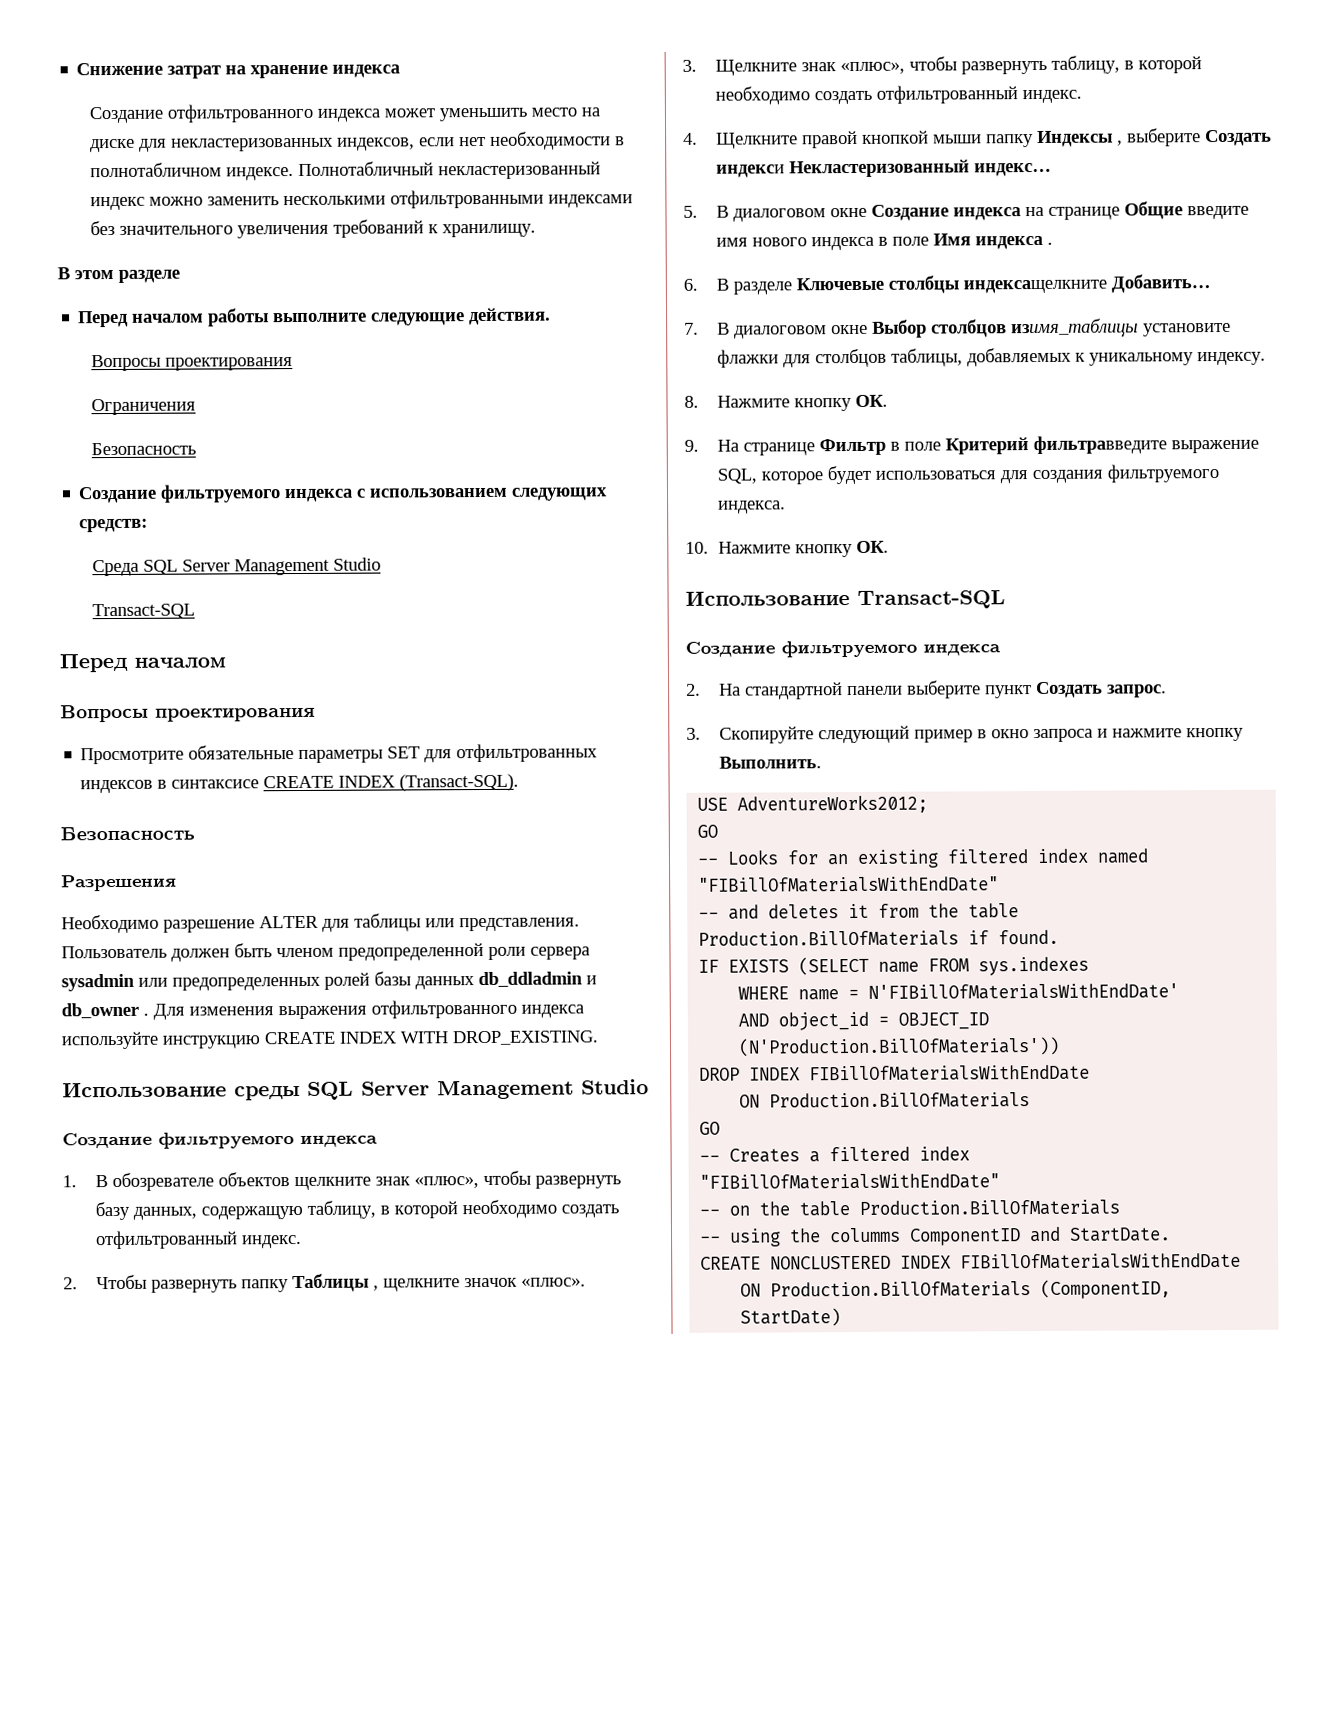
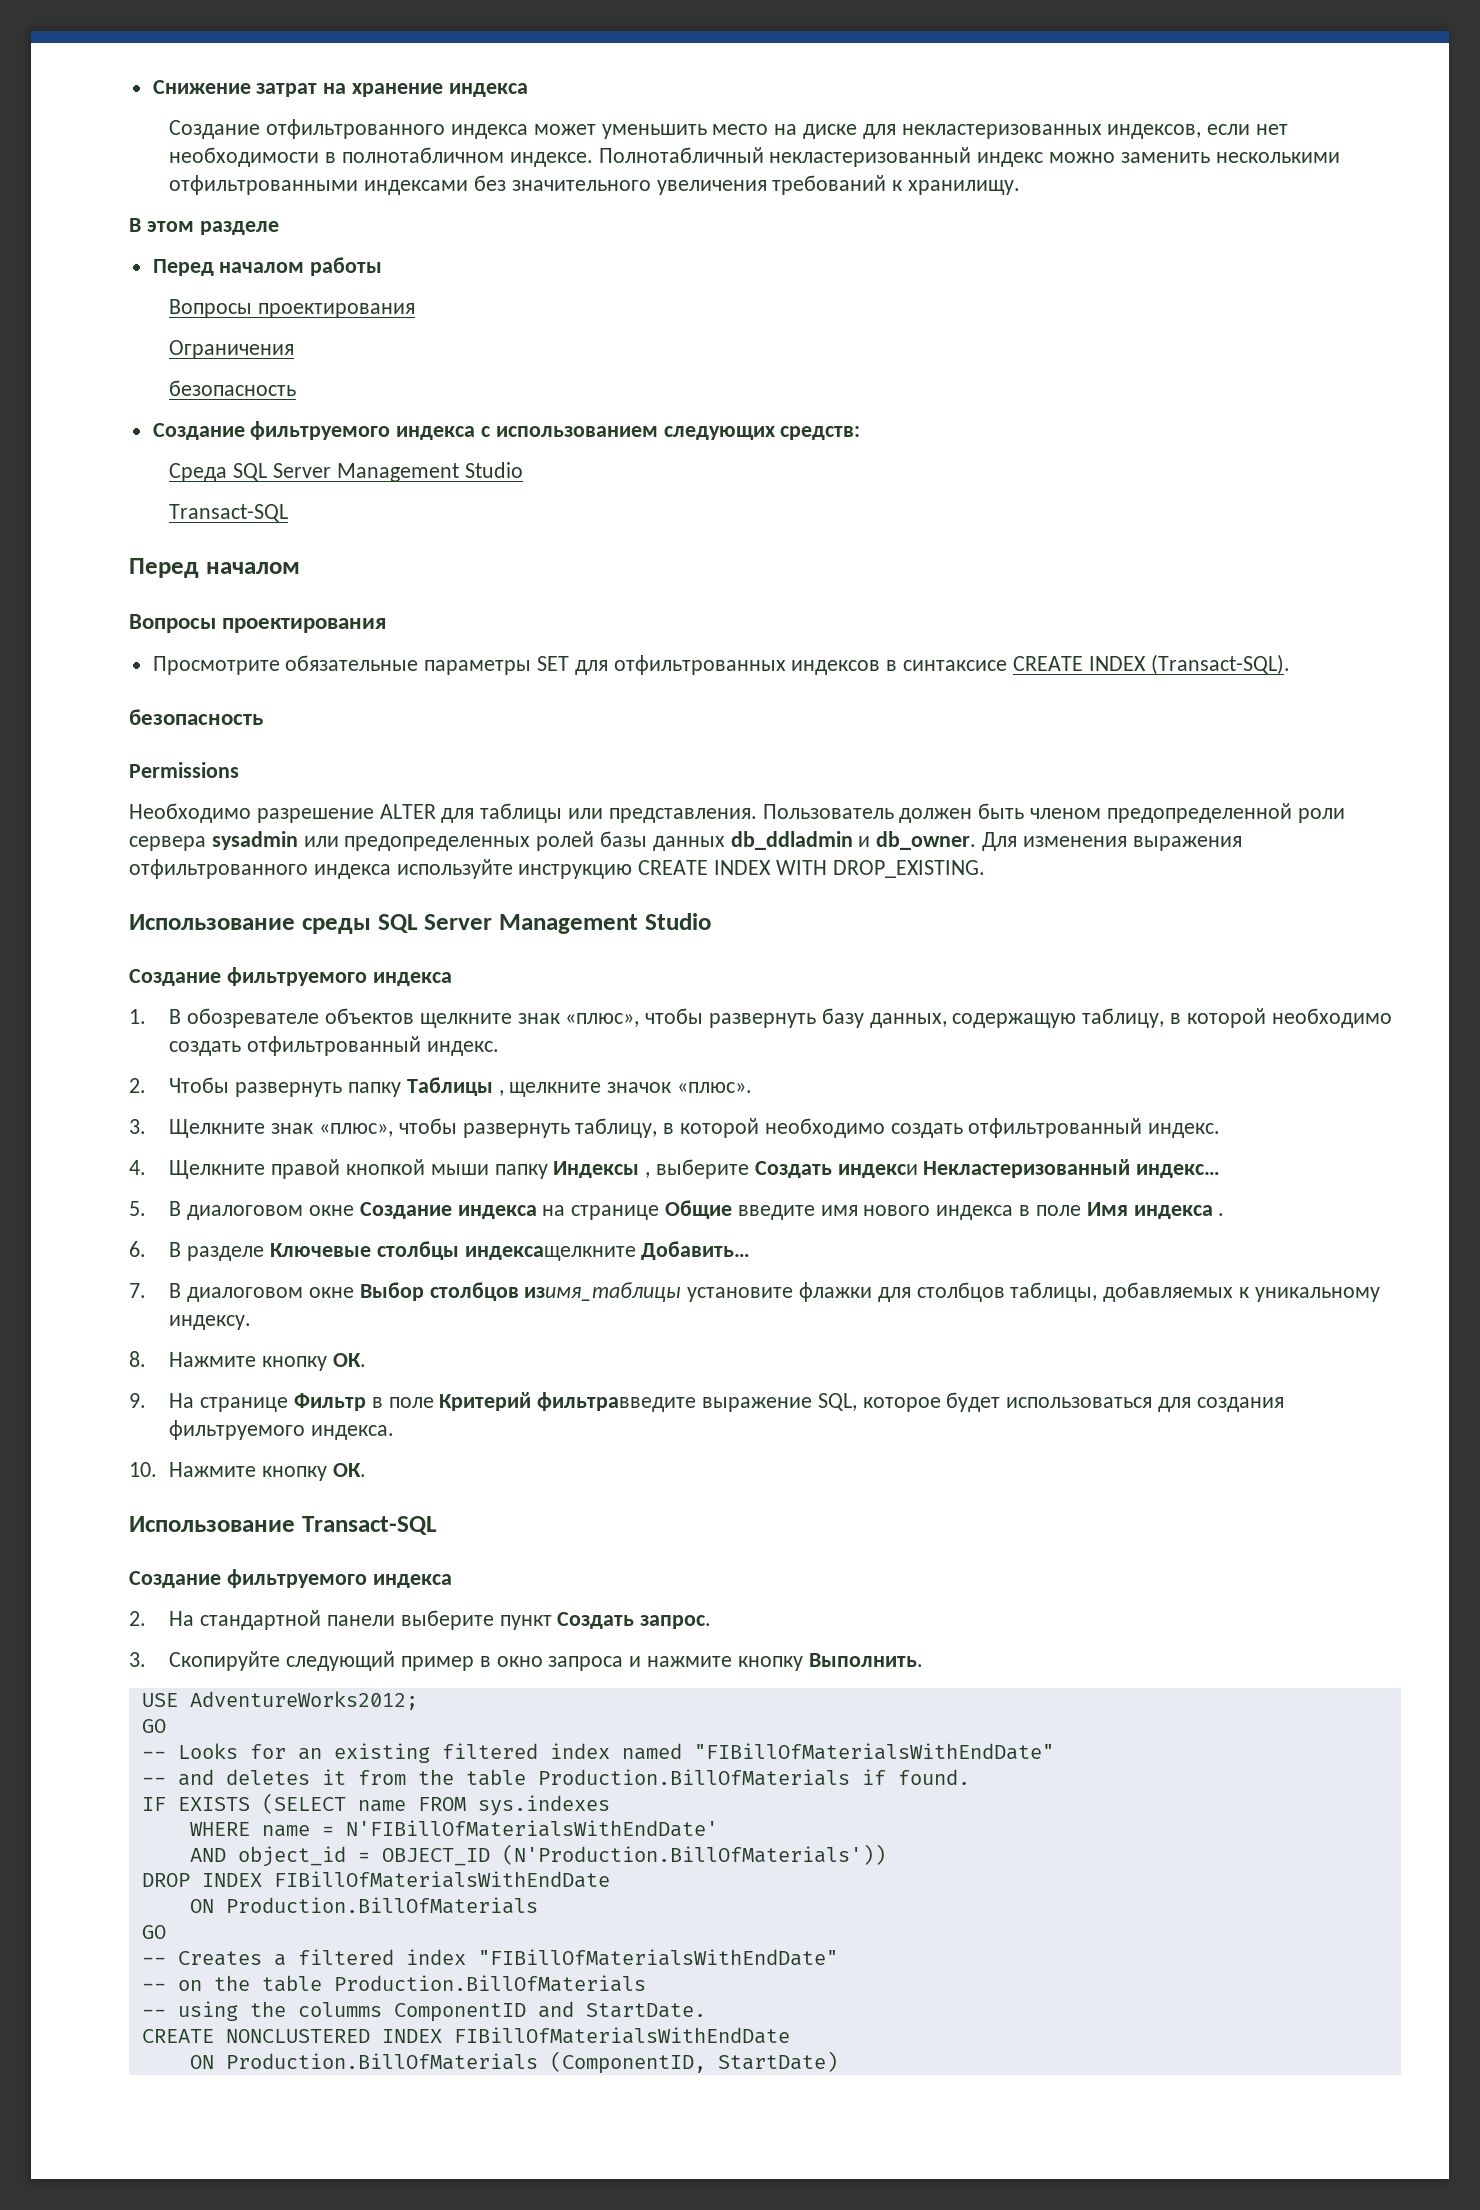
- Перед началом работы выполните следующие действия.
+ Перед началом работы
  Ограничения
- Безопасность
+ безопасность
  Просмотрите обязательные параметры SET для отфильтрованных индексов в синтаксисе CREATE INDEX (Transact-SQL).
- Безопасность
- Разрешения
+ безопасность
+ Permissions
- Пользователь должен быть членом предопределенной роли сервера sysadmin или предопределенных ролей базы данных db_ddladmin и db_owner .
+ Пользователь должен быть членом предопределенной роли сервера sysadmin или предопределенных ролей базы данных db_ddladmin и db_owner.

